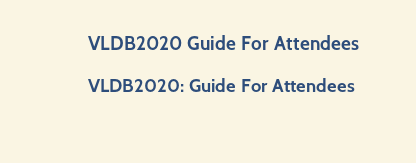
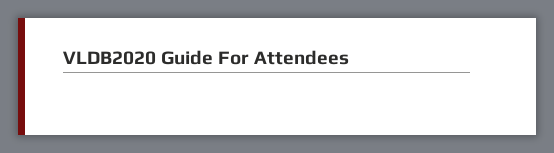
- VLDB2020: Guide For Attendees

